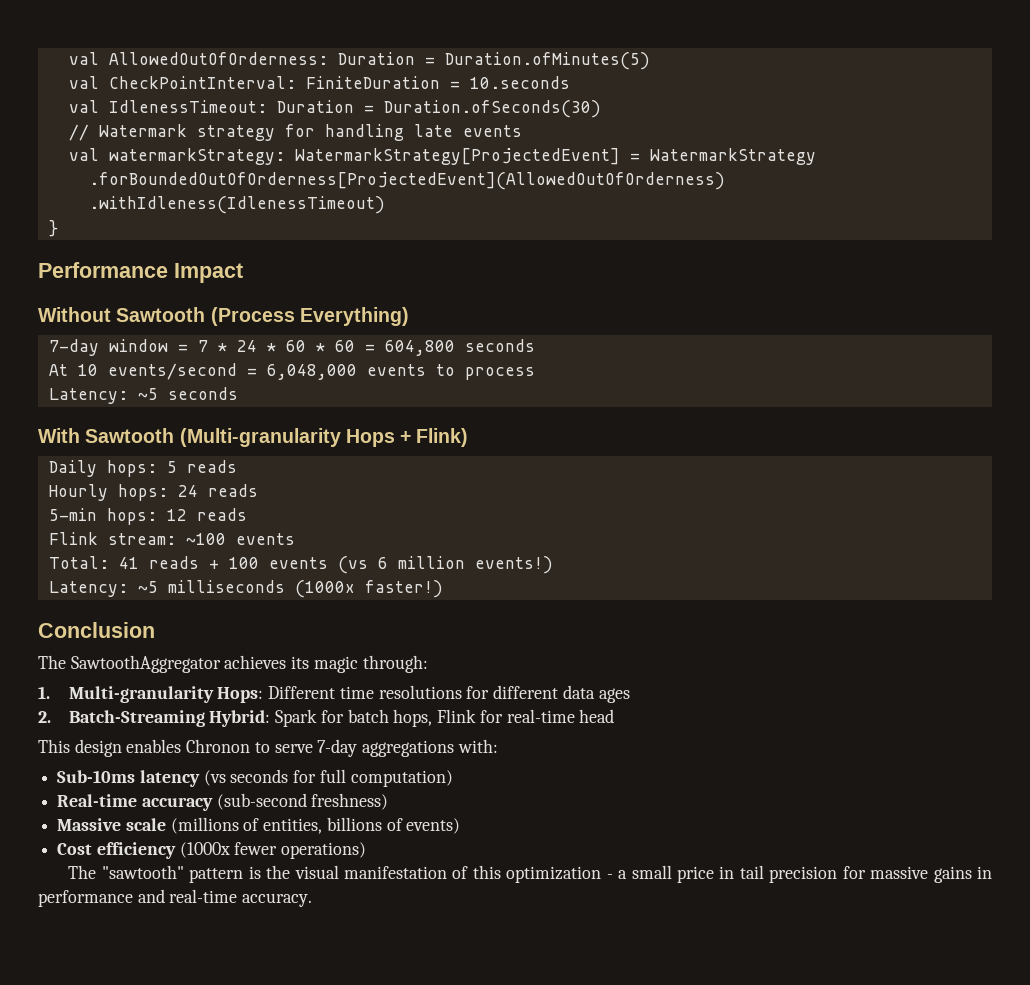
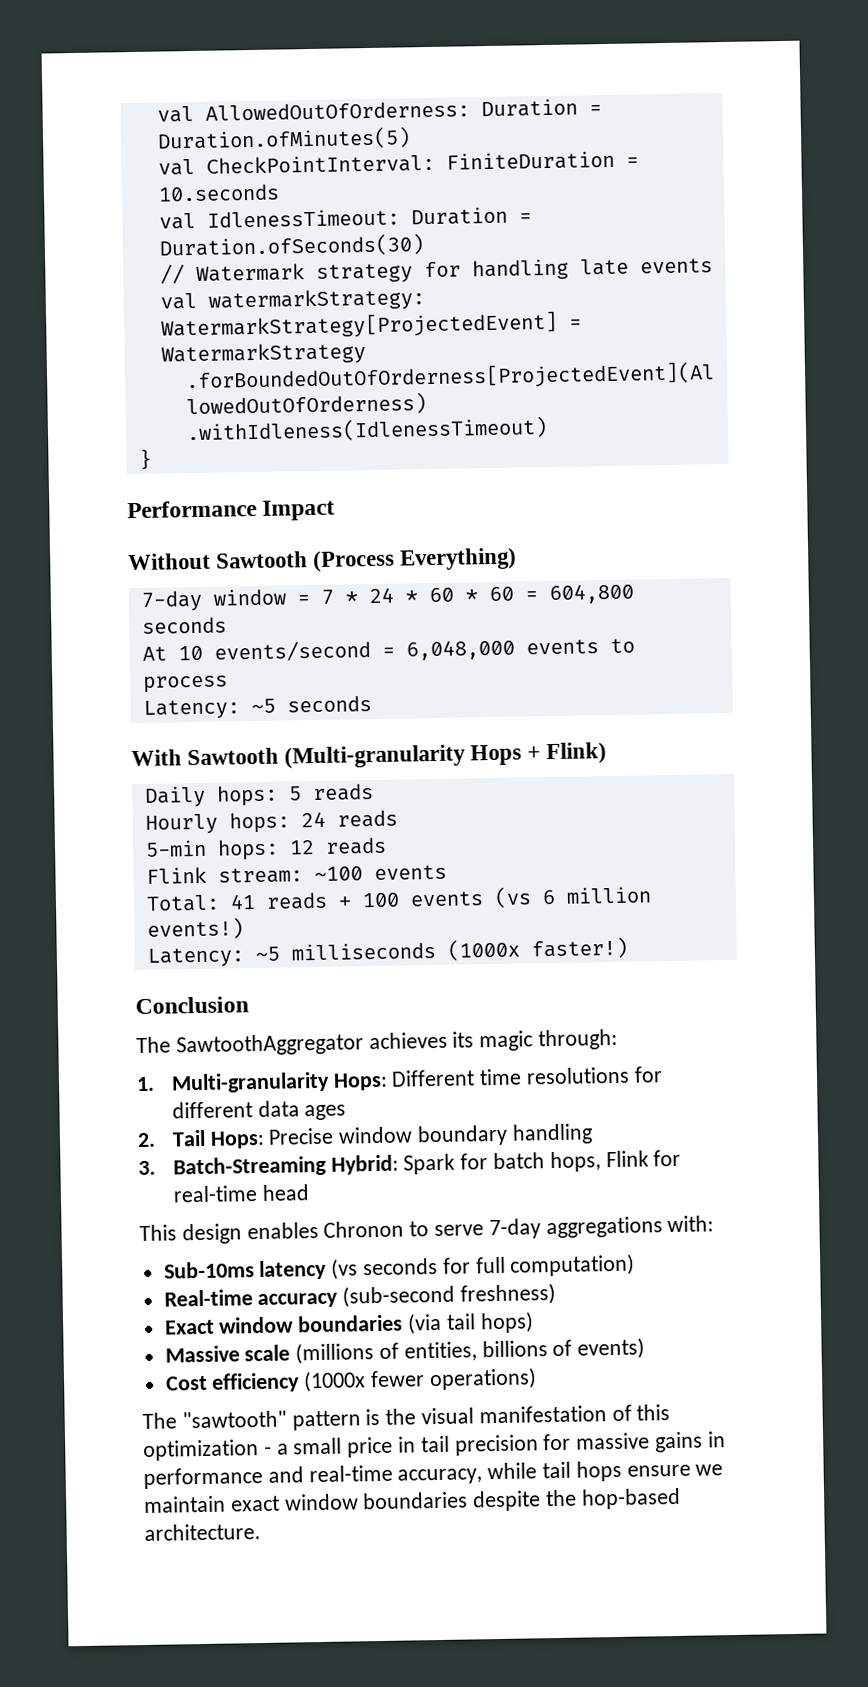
- 2. Batch-Streaming Hybrid: Spark for batch hops, Flink for real-time head
+ 2. Tail Hops: Precise window boundary handling
+ 3. Batch-Streaming Hybrid: Spark for batch hops, Flink for real-time head
+ Exact window boundaries (via tail hops)
- The "sawtooth" pattern is the visual manifestation of this optimization - a small price in tail precision for massive gains in performance and real-time accuracy.
+ The "sawtooth" pattern is the visual manifestation of this optimization - a small price in tail precision for massive gains in performance and real-time accuracy, while tail hops ensure we maintain exact window boundaries despite the hop-based architecture.

